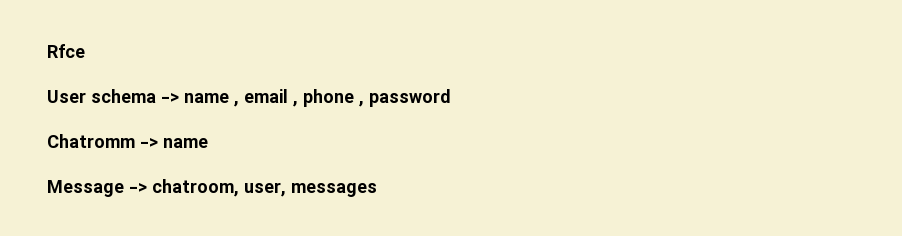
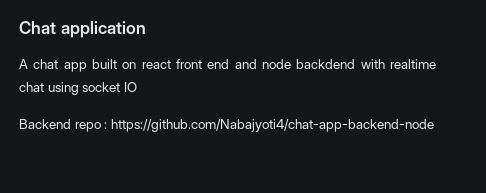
- Rfce
- User schema -> name , email , phone , password
- Chatromm -> name
- Message -> chatroom, user, messages
+ Chat application
+ A chat app built on react front end and node backdend with realtime chat using socket IO
+ Backend repo : https://github.com/Nabajyoti4/chat-app-backend-node

